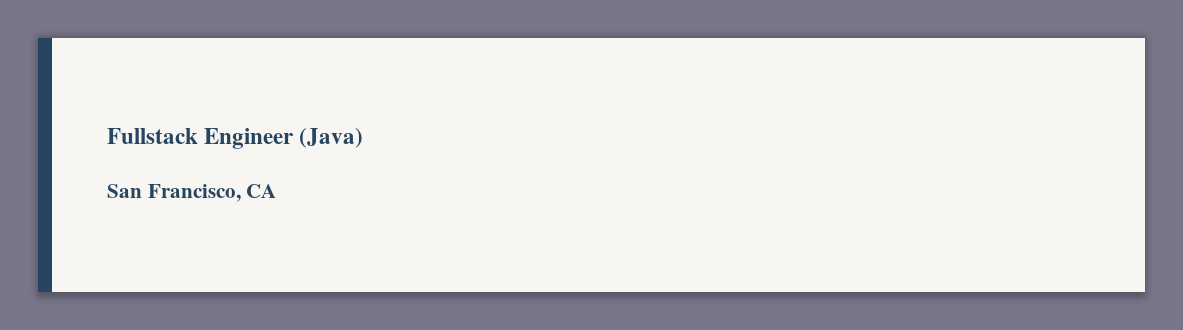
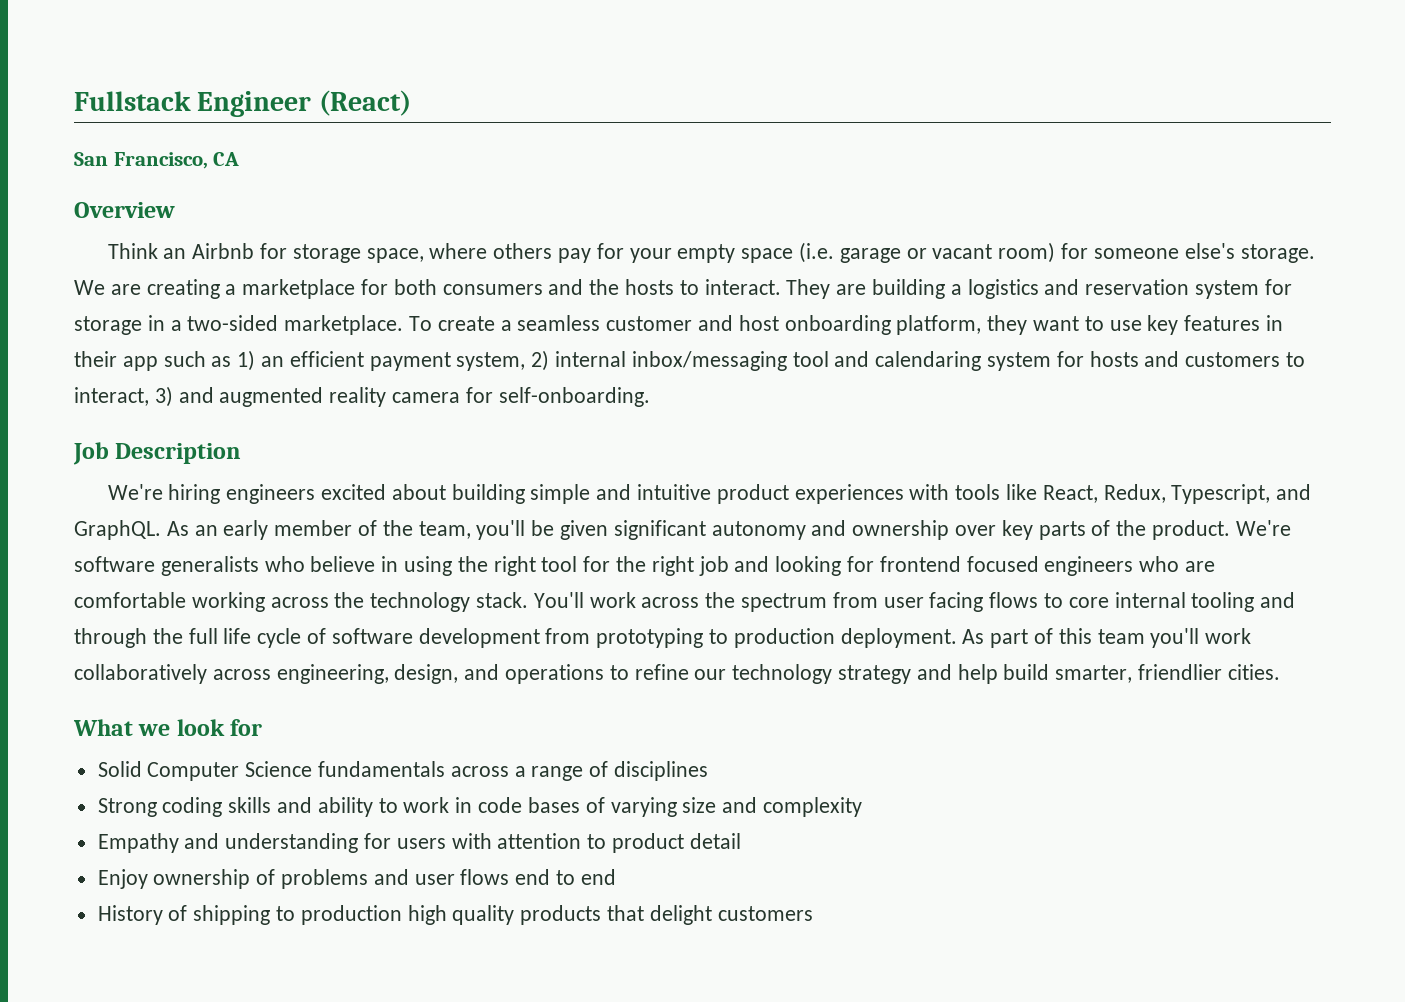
- Fullstack Engineer (Java)
+ Fullstack Engineer (React)
+ Overview
+ Think an Airbnb for storage space, where others pay for your empty space (i.e. garage or vacant room) for someone else's storage. We are creating a marketplace for both consumers and the hosts to interact. They are building a logistics and reservation system for storage in a two-sided marketplace. To create a seamless customer and host onboarding platform, they want to use key features in their app such as 1) an efficient payment system, 2) internal inbox/messaging tool and calendaring system for hosts and customers to interact, 3) and augmented reality camera for self-onboarding.
+ Job Description
+ We're hiring engineers excited about building simple and intuitive product experiences with tools like React, Redux, Typescript, and GraphQL. As an early member of the team, you'll be given significant autonomy and ownership over key parts of the product. We're software generalists who believe in using the right tool for the right job and looking for frontend focused engineers who are comfortable working across the technology stack. You'll work across the spectrum from user facing flows to core internal tooling and through the full life cycle of software development from prototyping to production deployment. As part of this team you'll work collaboratively across engineering, design, and operations to refine our technology strategy and help build smarter, friendlier cities.
+ What we look for
+ Solid Computer Science fundamentals across a range of disciplines
+ Strong coding skills and ability to work in code bases of varying size and complexity
+ Empathy and understanding for users with attention to product detail
+ Enjoy ownership of problems and user flows end to end
+ History of shipping to production high quality products that delight customers

